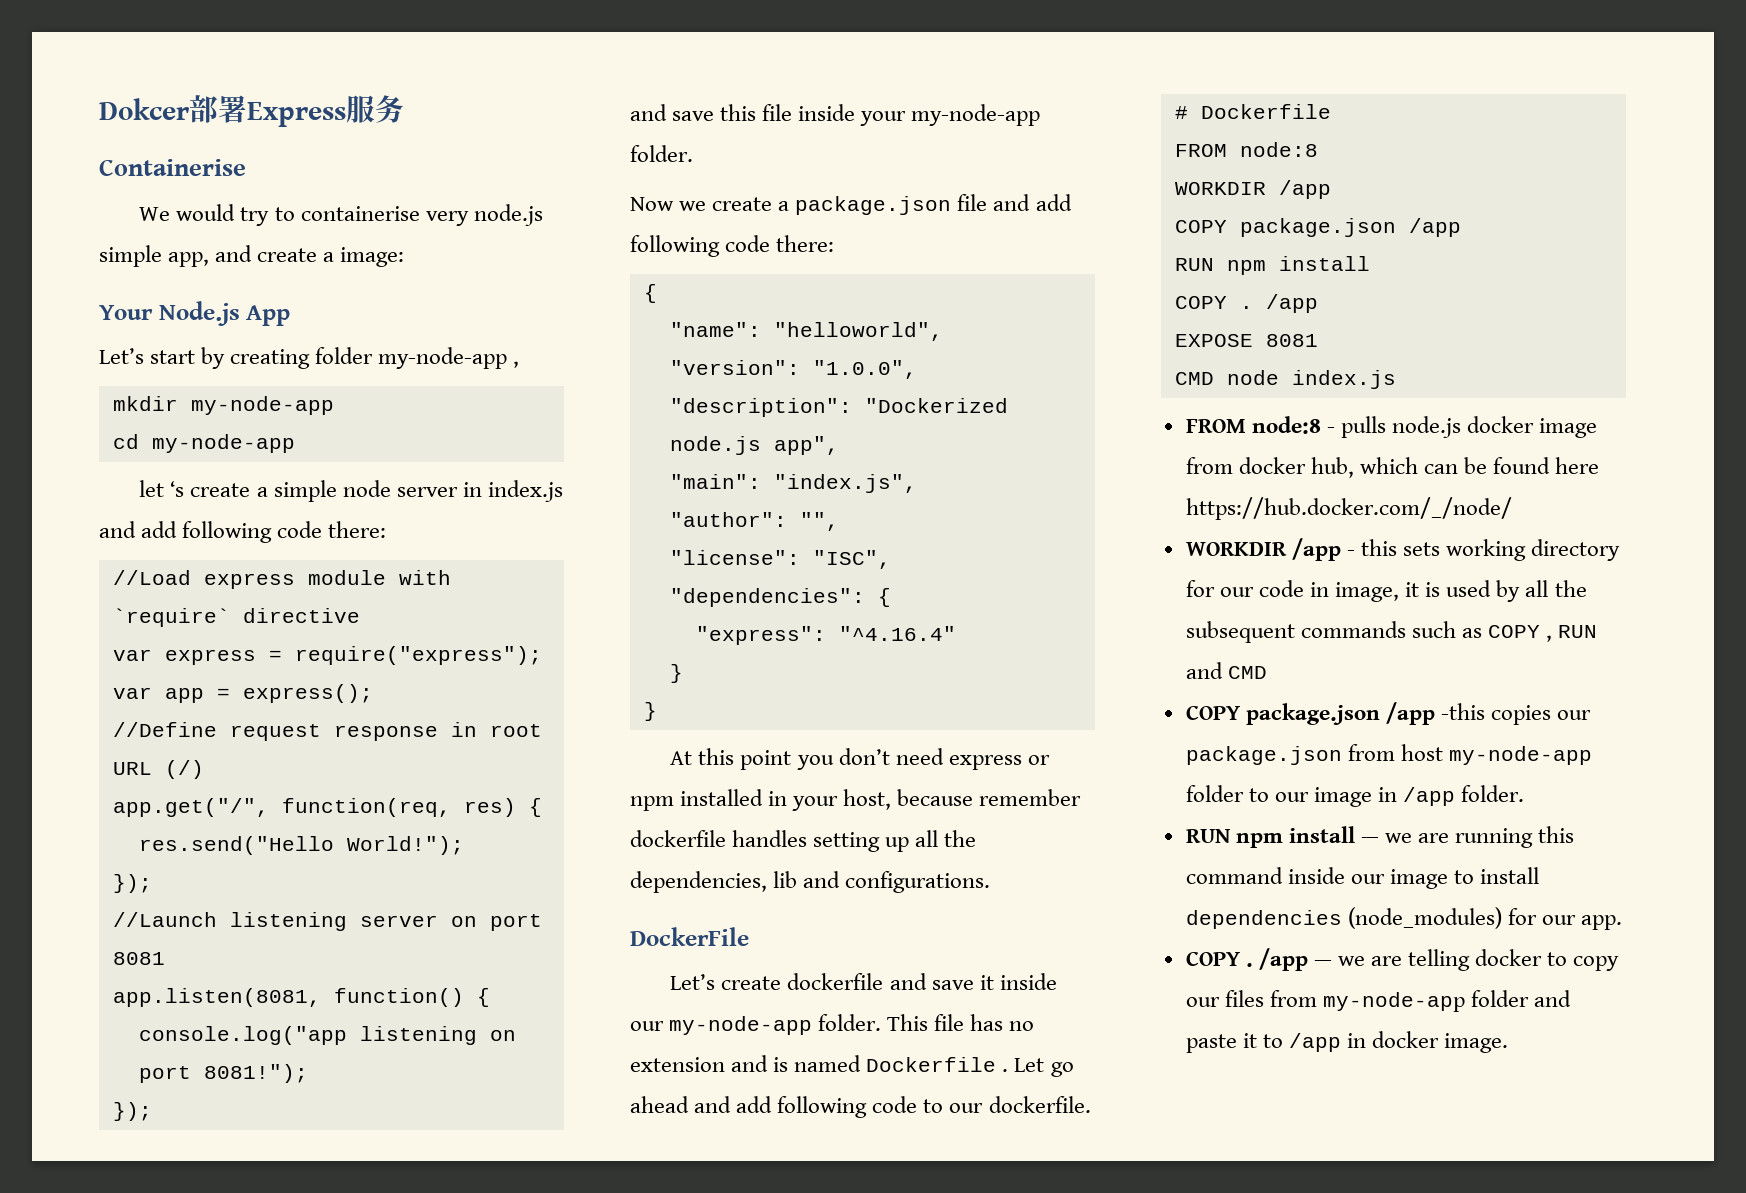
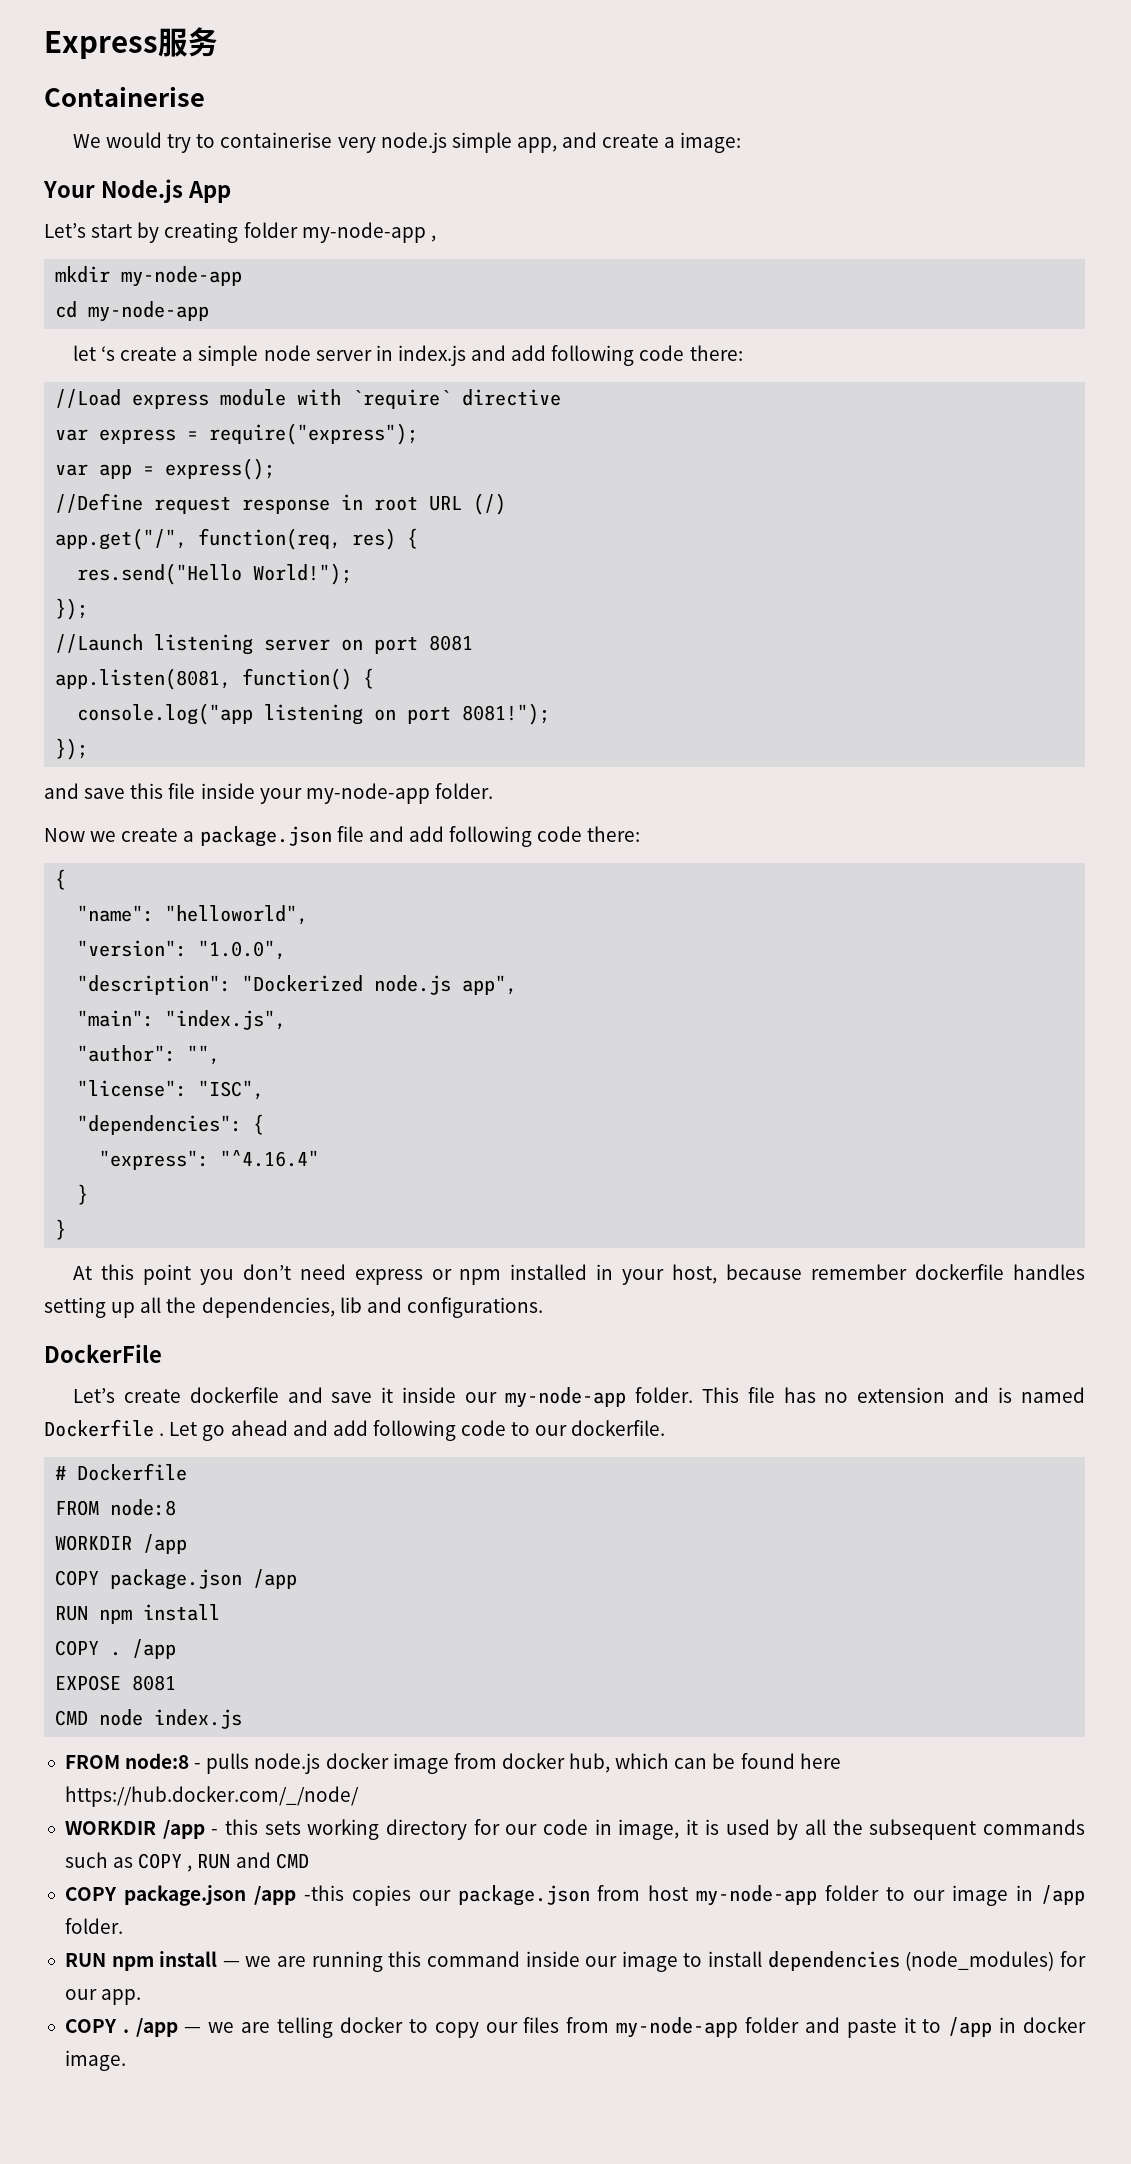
- Dokcer部署Express服务
+ Express服务

